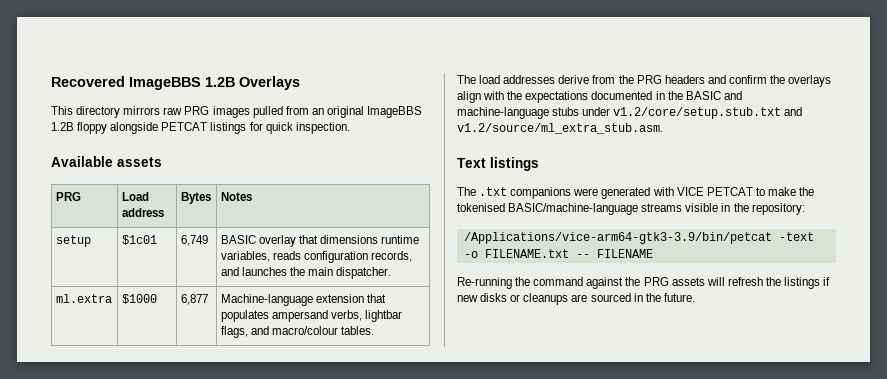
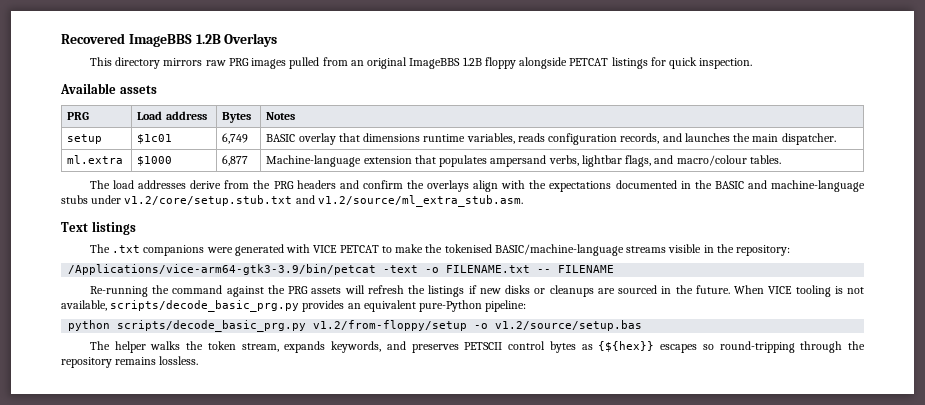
+ When VICE tooling is not available, scripts/decode_basic_prg.py provides an equivalent pure-Python pipeline:
+ python scripts/decode_basic_prg.py v1.2/from-floppy/setup -o v1.2/source/setup.bas
+ The helper walks the token stream, expands keywords, and preserves PETSCII control bytes as {${hex}} escapes so round-tripping through the repository remains lossless.

